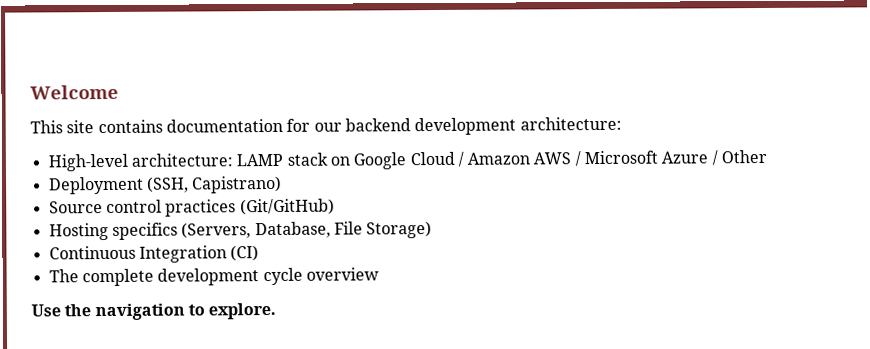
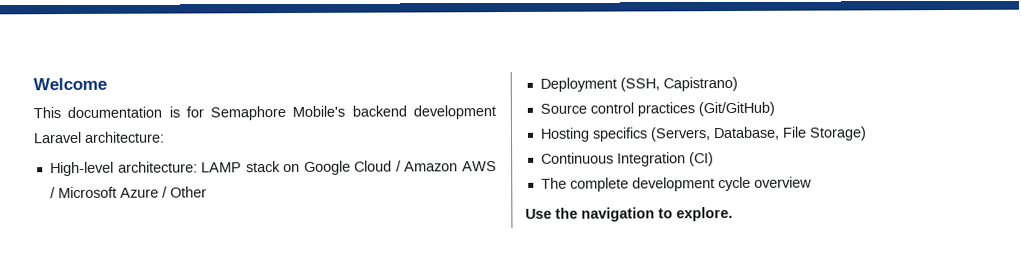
- This site contains documentation for our backend development architecture:
+ This documentation is for Semaphore Mobile's backend development Laravel architecture:

